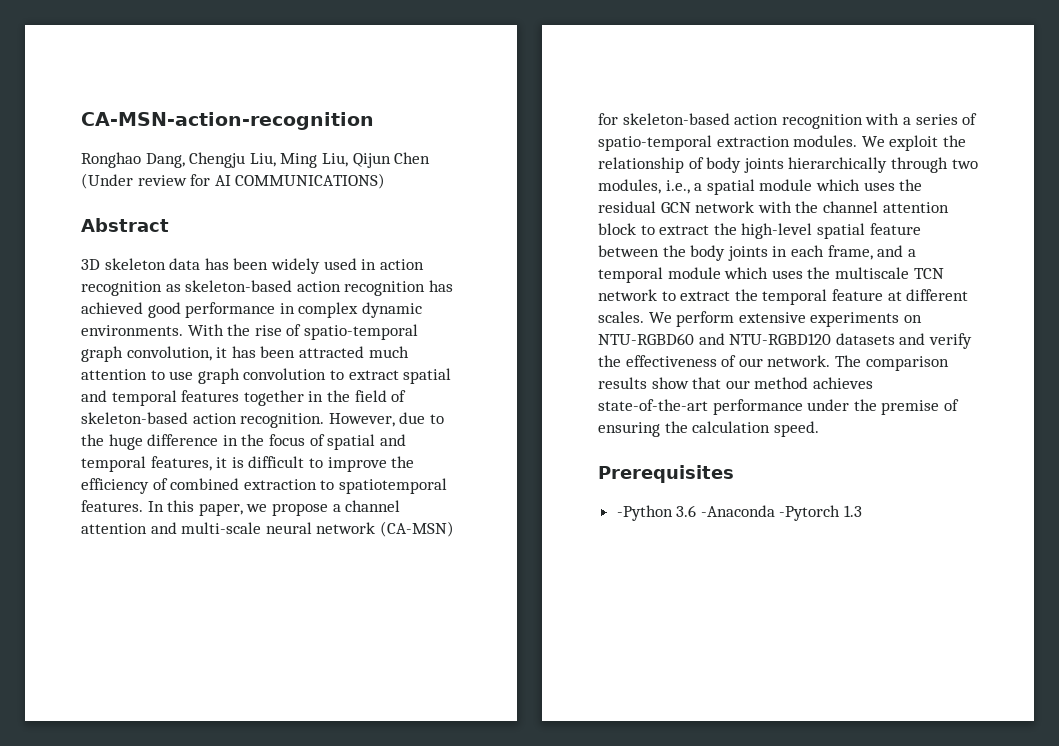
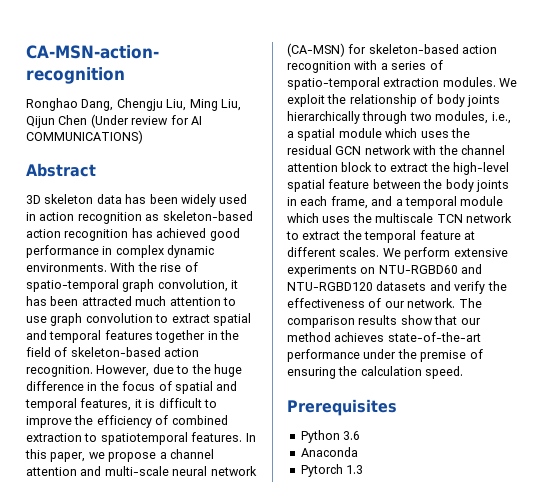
- -Python 3.6 -Anaconda -Pytorch 1.3
+ Python 3.6
+ Anaconda
+ Pytorch 1.3

